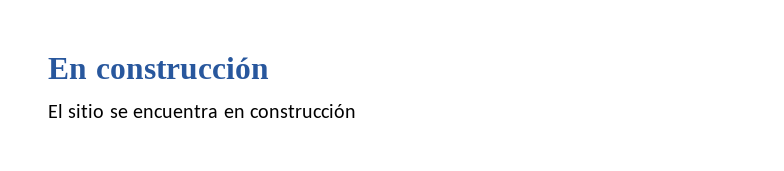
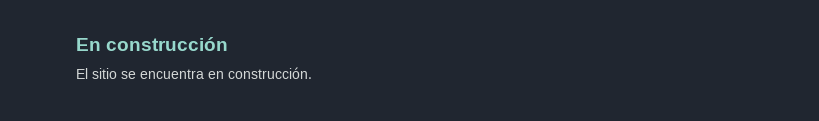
- El sitio se encuentra en construcción
+ El sitio se encuentra en construcción.

